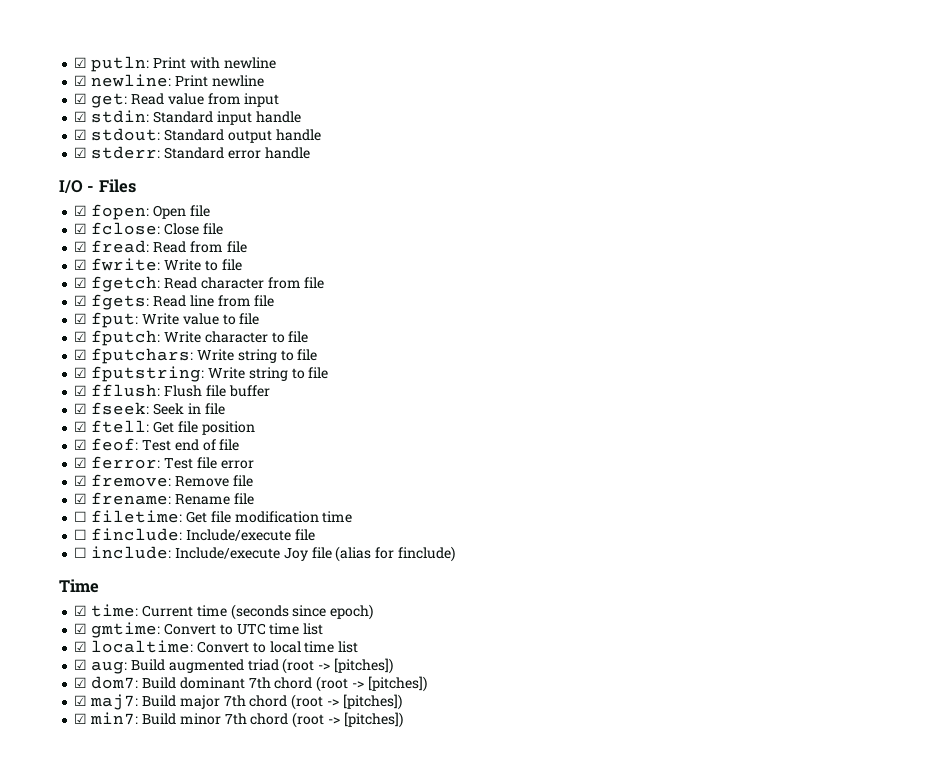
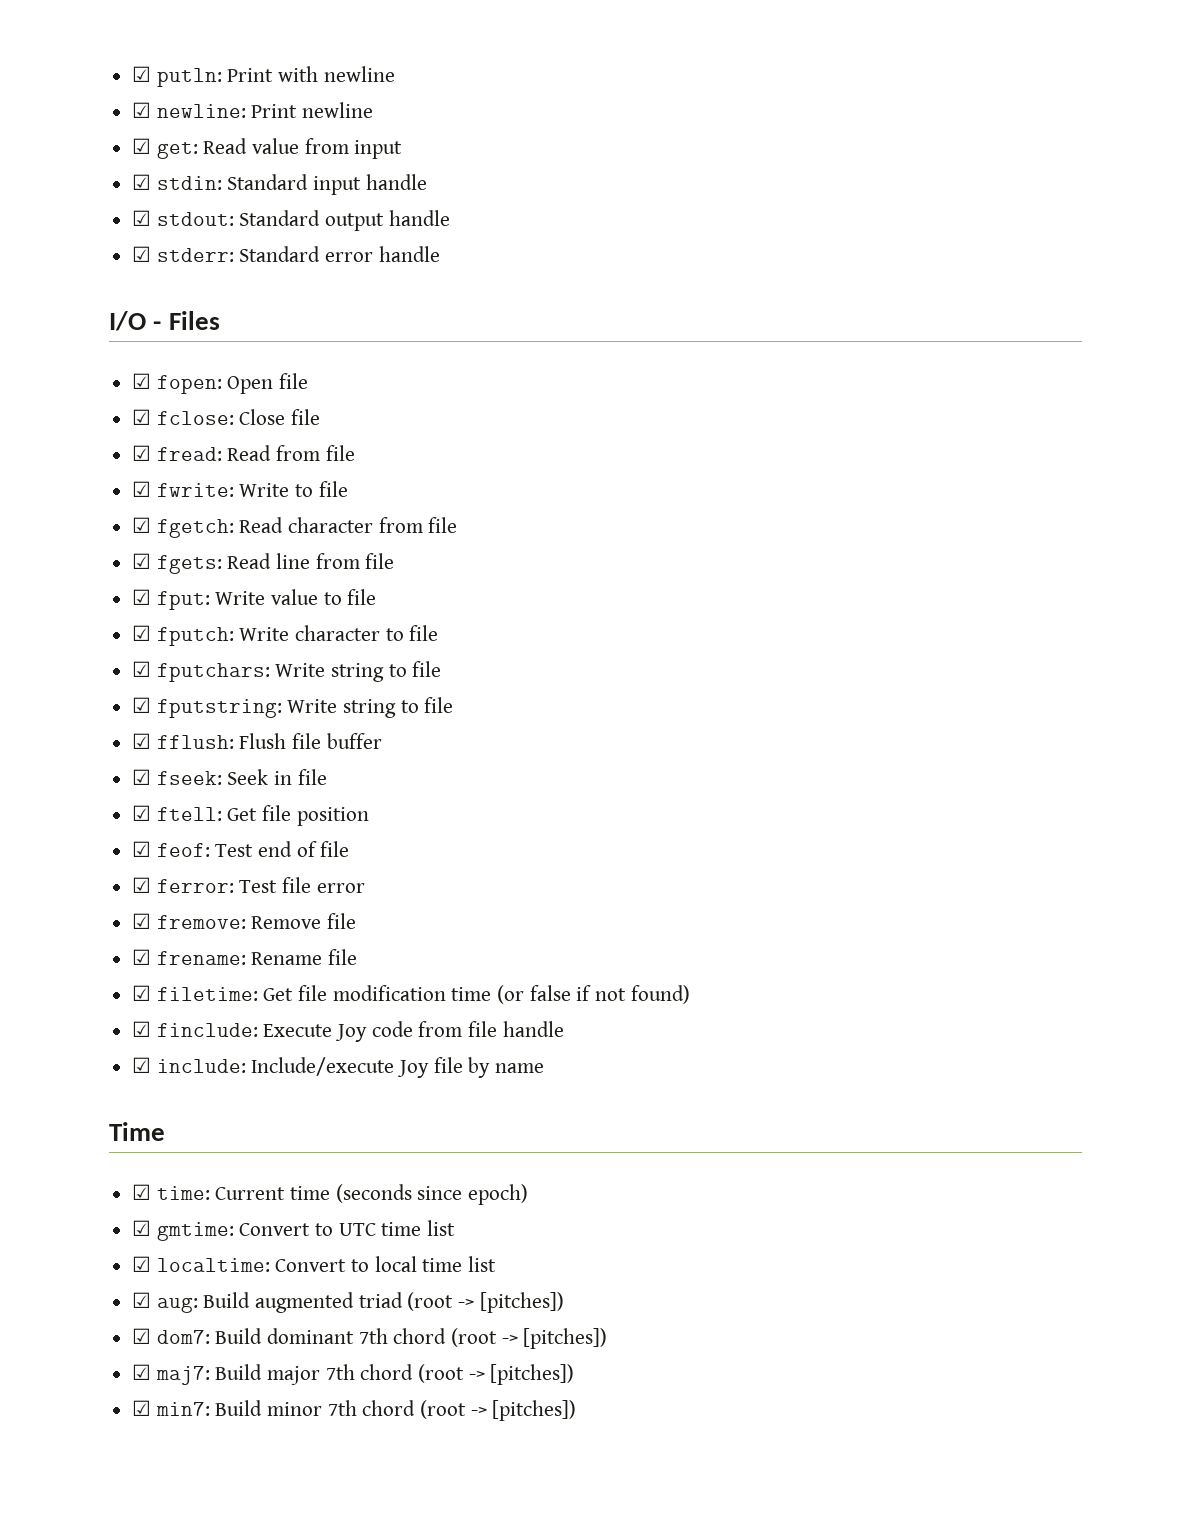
- ☐ filetime: Get file modification time
- ☐ finclude: Include/execute file
- ☐ include: Include/execute Joy file (alias for finclude)
+ ☑ filetime: Get file modification time (or false if not found)
+ ☑ finclude: Execute Joy code from file handle
+ ☑ include: Include/execute Joy file by name

